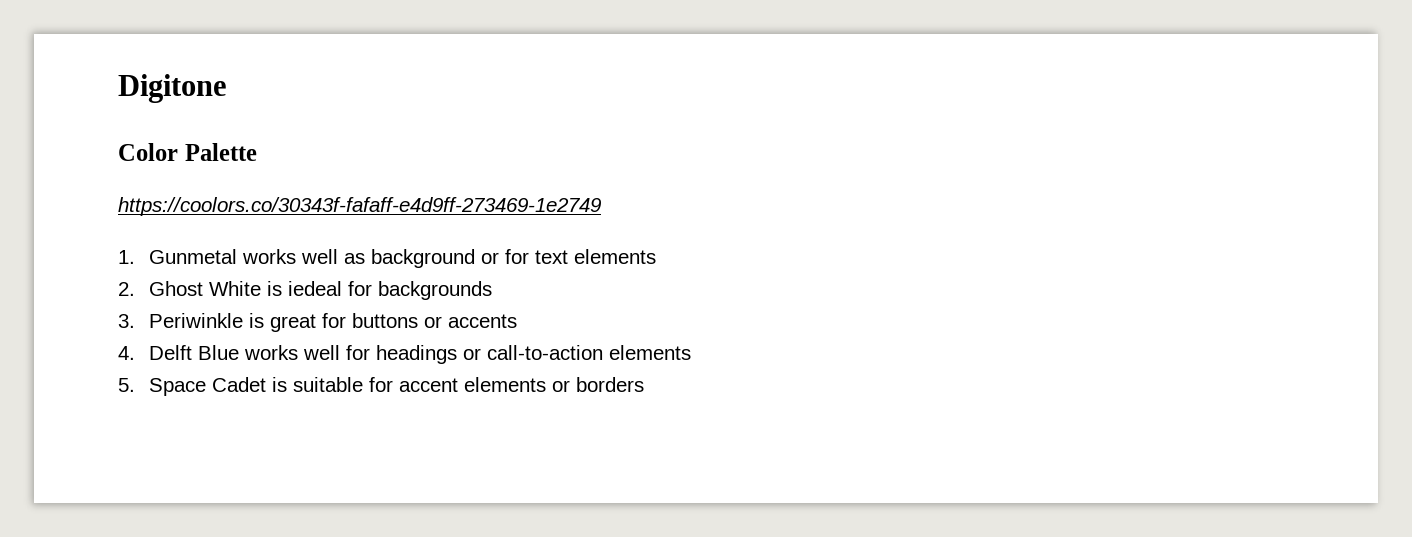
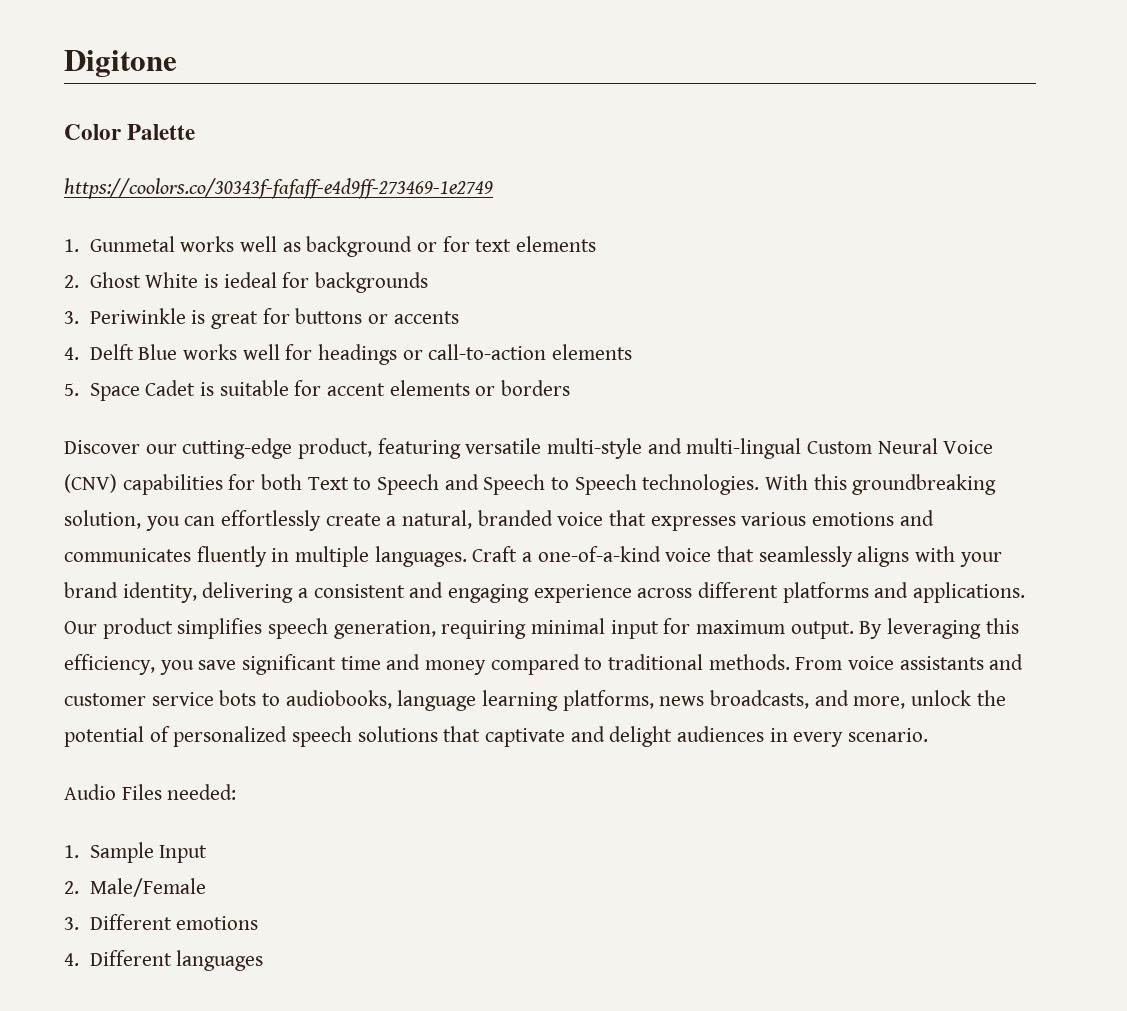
+ Discover our cutting-edge product, featuring versatile multi-style and multi-lingual Custom Neural Voice (CNV) capabilities for both Text to Speech and Speech to Speech technologies. With this groundbreaking solution, you can effortlessly create a natural, branded voice that expresses various emotions and communicates fluently in multiple languages. Craft a one-of-a-kind voice that seamlessly aligns with your brand identity, delivering a consistent and engaging experience across different platforms and applications. Our product simplifies speech generation, requiring minimal input for maximum output. By leveraging this efficiency, you save significant time and money compared to traditional methods. From voice assistants and customer service bots to audiobooks, language learning platforms, news broadcasts, and more, unlock the potential of personalized speech solutions that captivate and delight audiences in every scenario.
+ Audio Files needed:
+ 1. Sample Input
+ 2. Male/Female
+ 3. Different emotions
+ 4. Different languages

